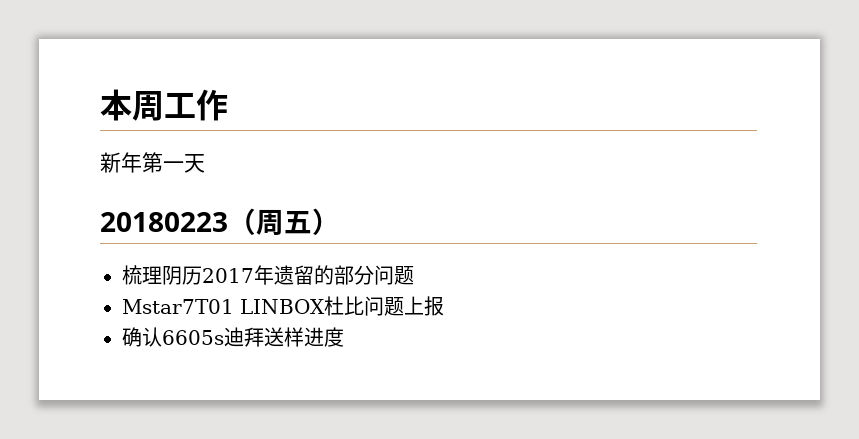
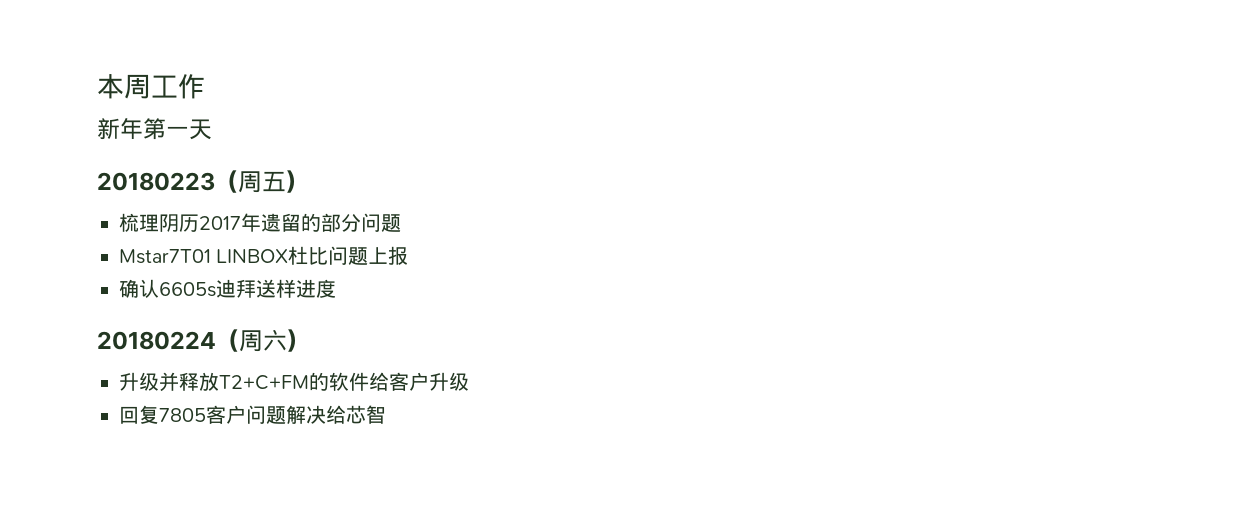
+ 20180224（周六）
+ 升级并释放T2+C+FM的软件给客户升级
+ 回复7805客户问题解决给芯智

